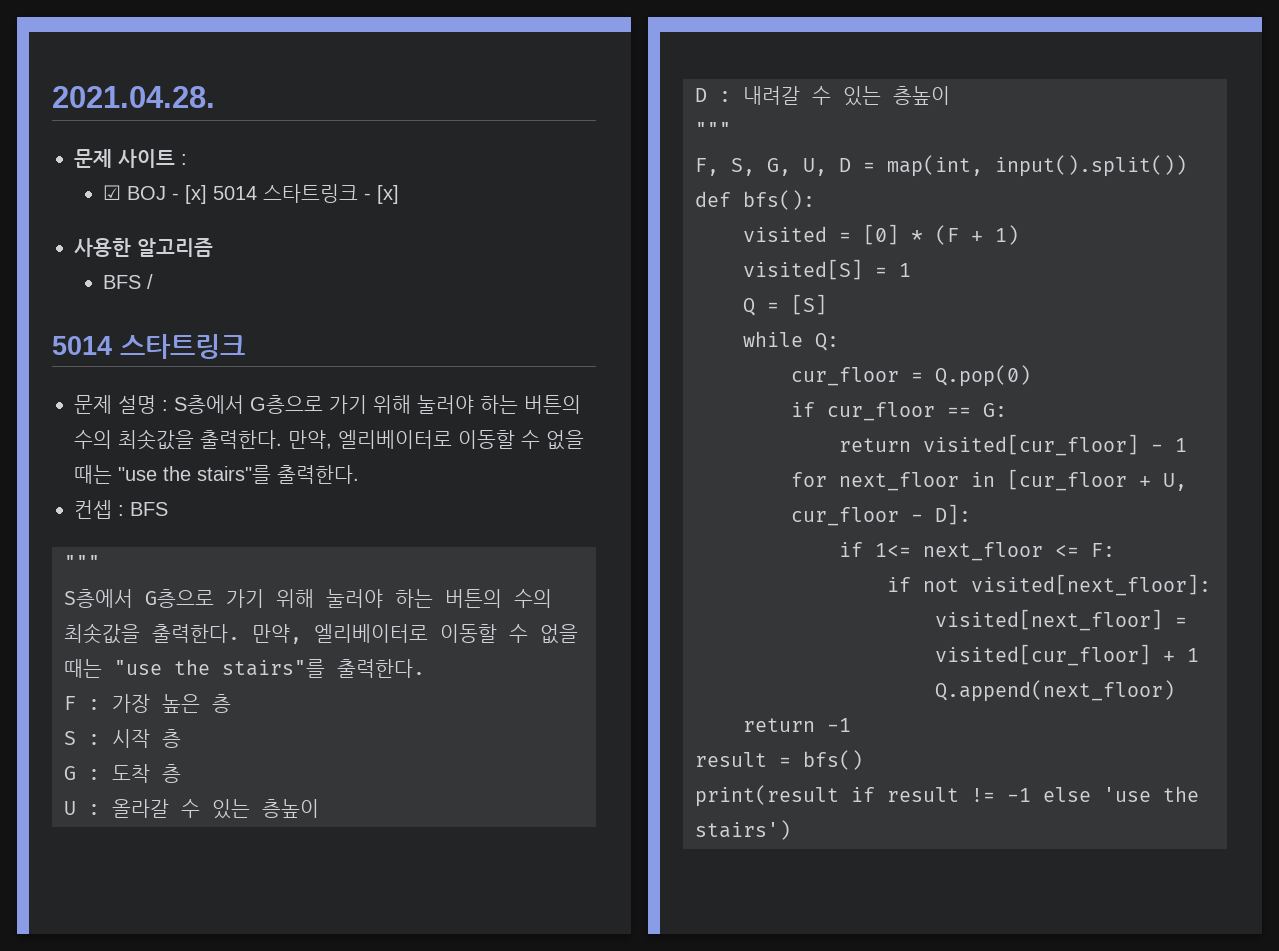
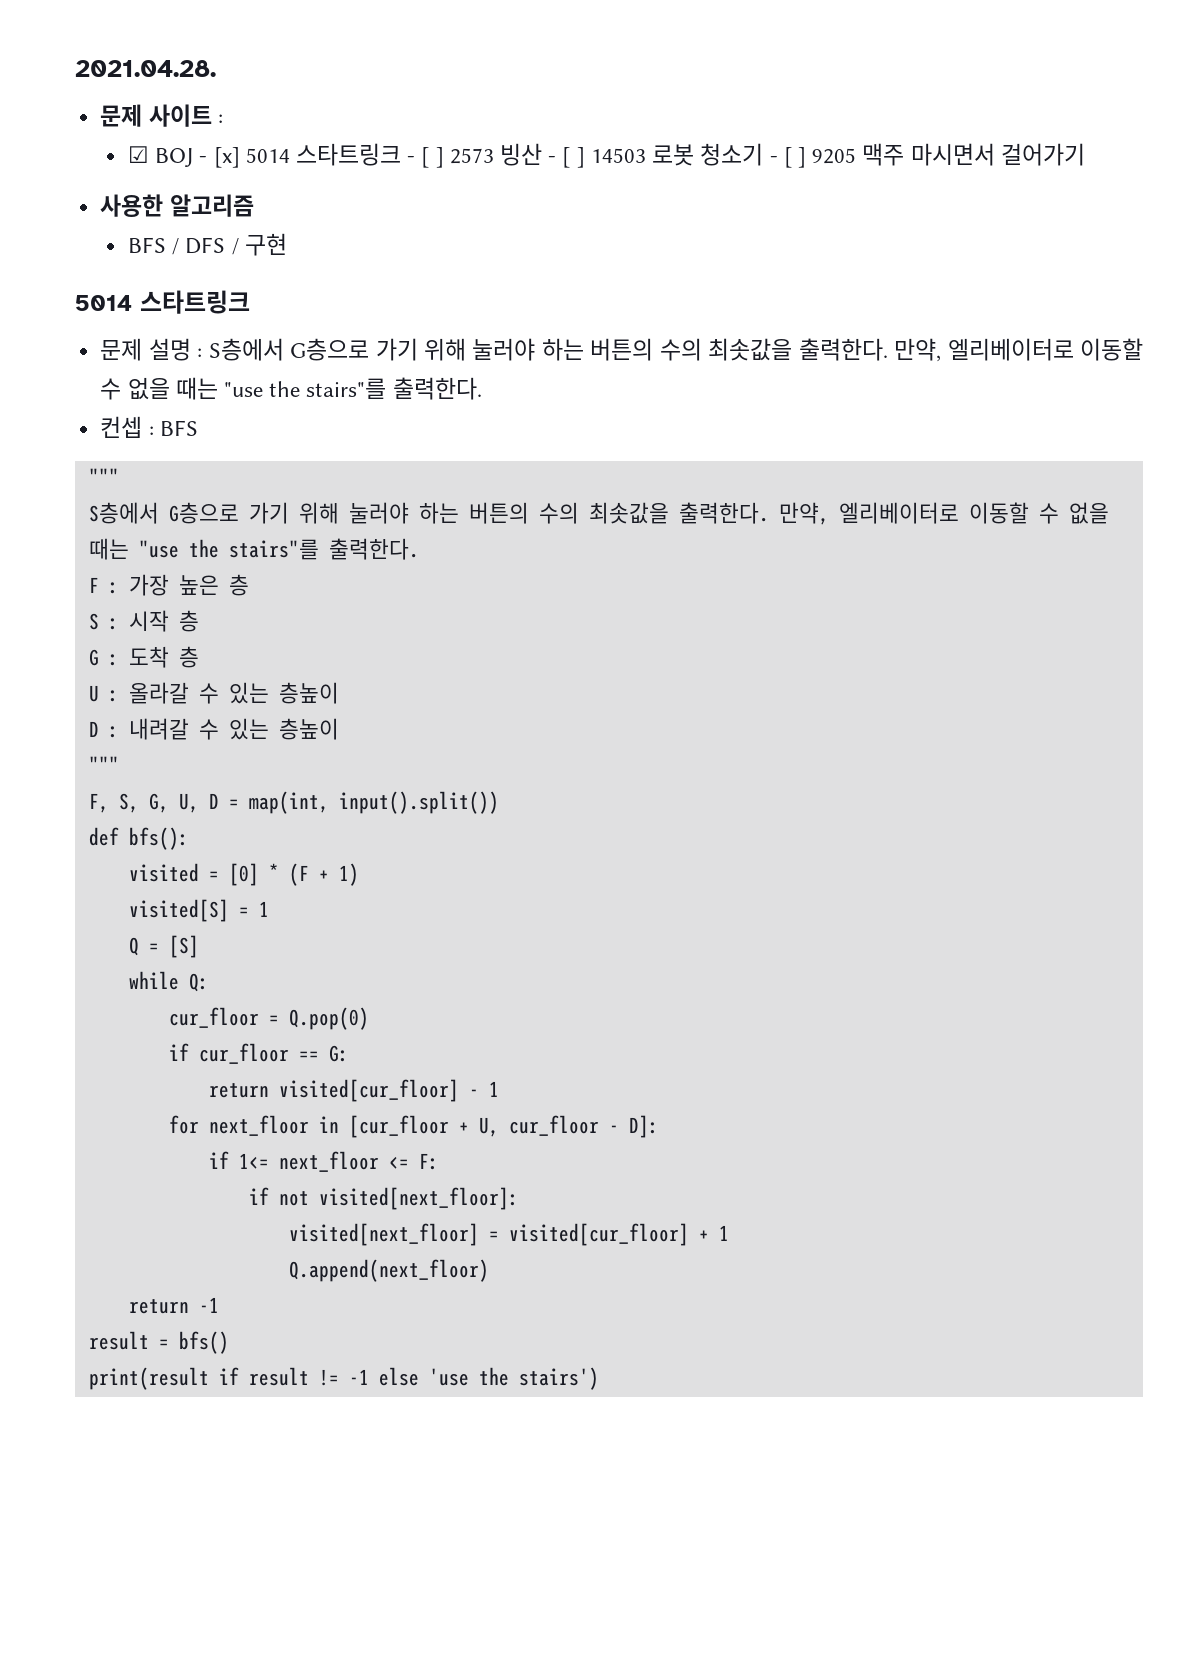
- ☑ BOJ - [x] 5014 스타트링크 - [x]
+ ☑ BOJ - [x] 5014 스타트링크 - [ ] 2573 빙산 - [ ] 14503 로봇 청소기 - [ ] 9205 맥주 마시면서 걸어가기
- BFS /
+ BFS / DFS / 구현

